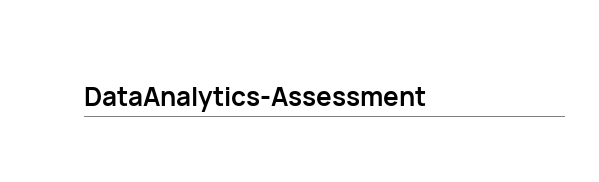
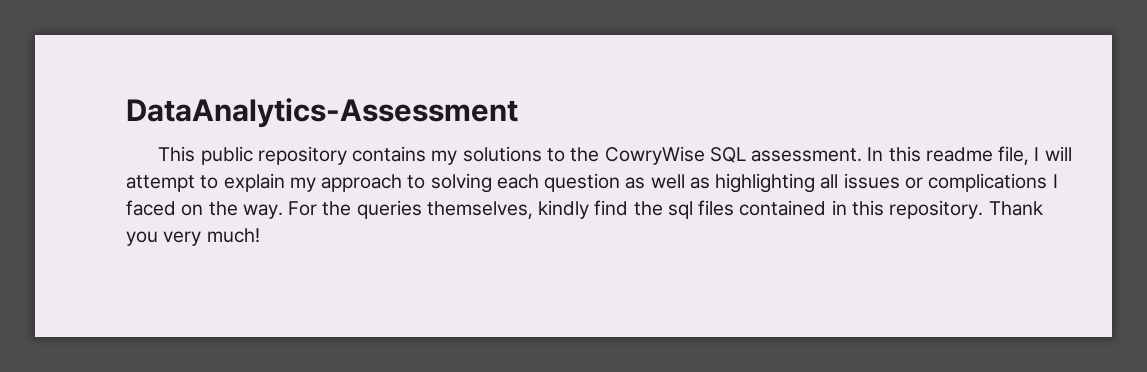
+ This public repository contains my solutions to the CowryWise SQL assessment. In this readme file, I will attempt to explain my approach to solving each question as well as highlighting all issues or complications I faced on the way. For the queries themselves, kindly find the sql files contained in this repository. Thank you very much!

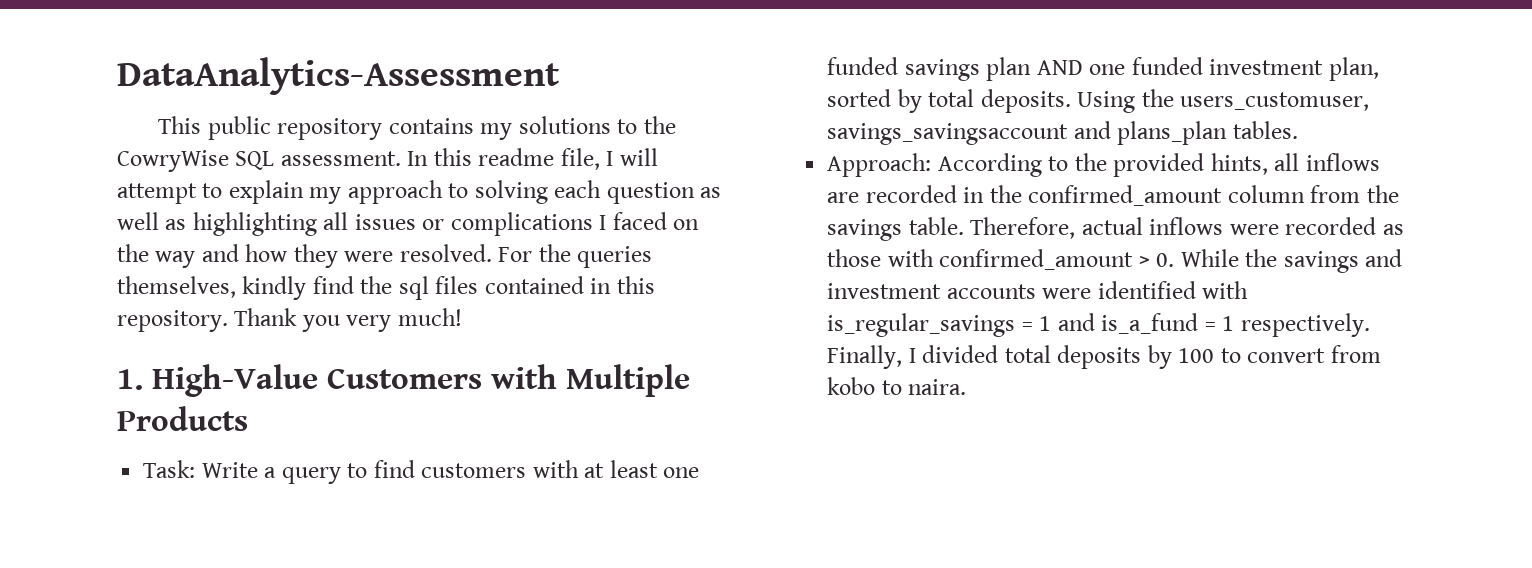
- In this readme file, I will attempt to explain my approach to solving each question as well as highlighting all issues or complications I faced on the way.
+ In this readme file, I will attempt to explain my approach to solving each question as well as highlighting all issues or complications I faced on the way and how they were resolved.
+ 1. High-Value Customers with Multiple Products
+ Task: Write a query to find customers with at least one funded savings plan AND one funded investment plan, sorted by total deposits. Using the users_customuser, savings_savingsaccount and plans_plan tables.
+ Approach: According to the provided hints, all inflows are recorded in the confirmed_amount column from the savings table. Therefore, actual inflows were recorded as those with confirmed_amount > 0. While the savings and investment accounts were identified with is_regular_savings = 1 and is_a_fund = 1 respectively. Finally, I divided total deposits by 100 to convert from kobo to naira.

